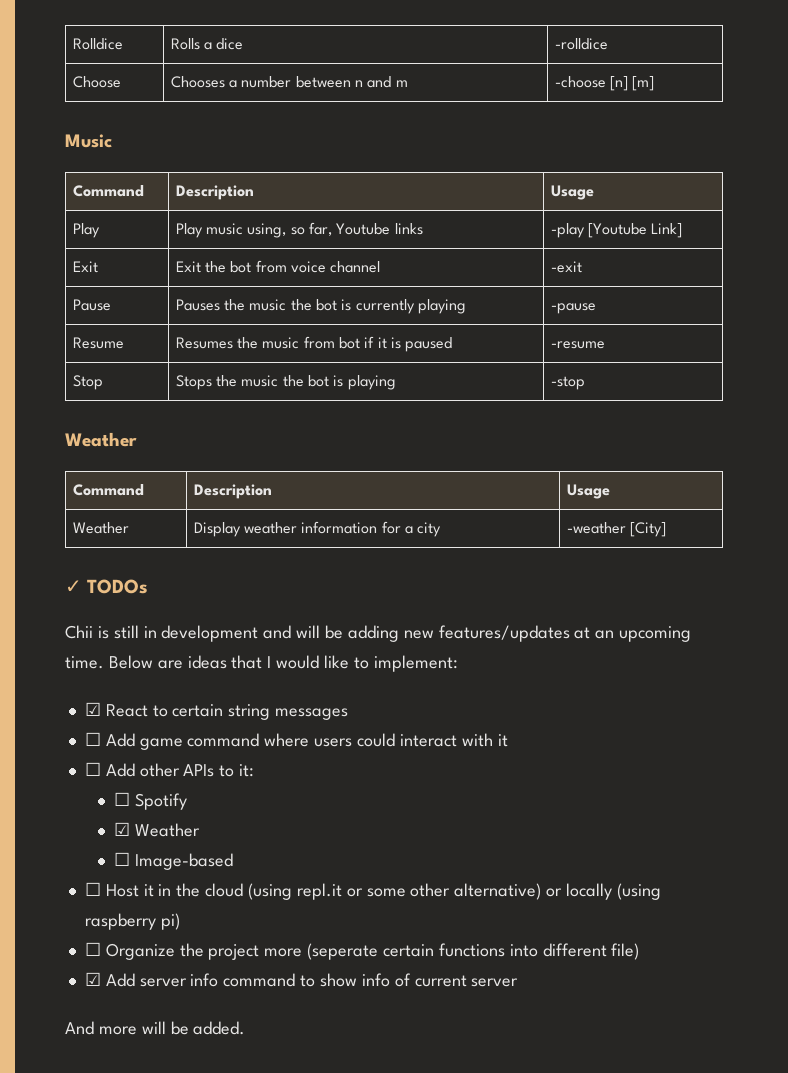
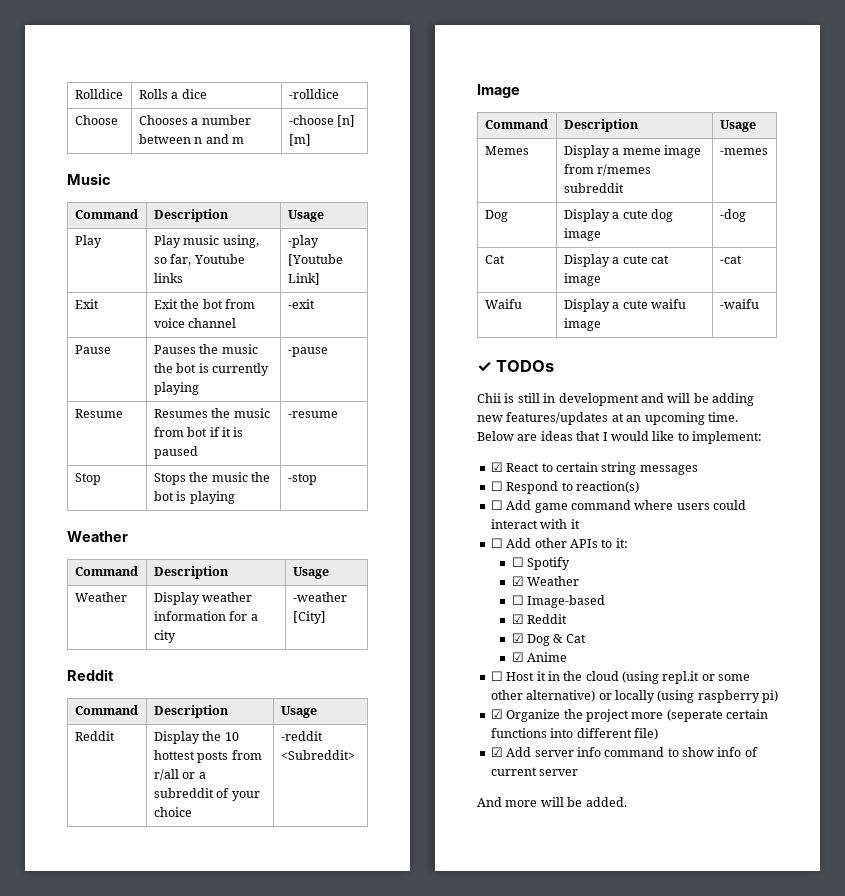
  Weather | Display weather information for a city | -weather [City]
+ Reddit
+ Command | Description | Usage
+ Reddit | Display the 10 hottest posts from r/all or a subreddit of your choice | -reddit <Subreddit>
+ Image
+ Command | Description | Usage
+ Memes | Display a meme image from r/memes subreddit | -memes
+ Dog | Display a cute dog image | -dog
+ Cat | Display a cute cat image | -cat
+ Waifu | Display a cute waifu image | -waifu
+ ☐ Respond to reaction(s)
+ ☑ Reddit
+ ☑ Dog & Cat
+ ☑ Anime
- ☐ Organize the project more (seperate certain functions into different file)
+ ☑ Organize the project more (seperate certain functions into different file)

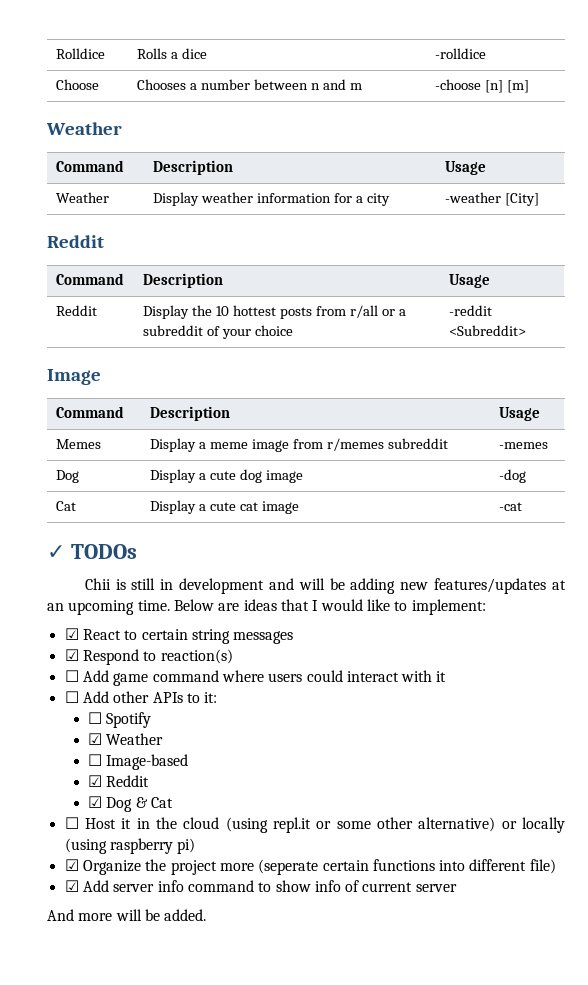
- Music
- Command | Description | Usage
- Play | Play music using, so far, Youtube links | -play [Youtube Link]
- Exit | Exit the bot from voice channel | -exit
- Pause | Pauses the music the bot is currently playing | -pause
- Resume | Resumes the music from bot if it is paused | -resume
- Stop | Stops the music the bot is playing | -stop
- Waifu | Display a cute waifu image | -waifu
- ☐ Respond to reaction(s)
+ ☑ Respond to reaction(s)
- ☑ Anime

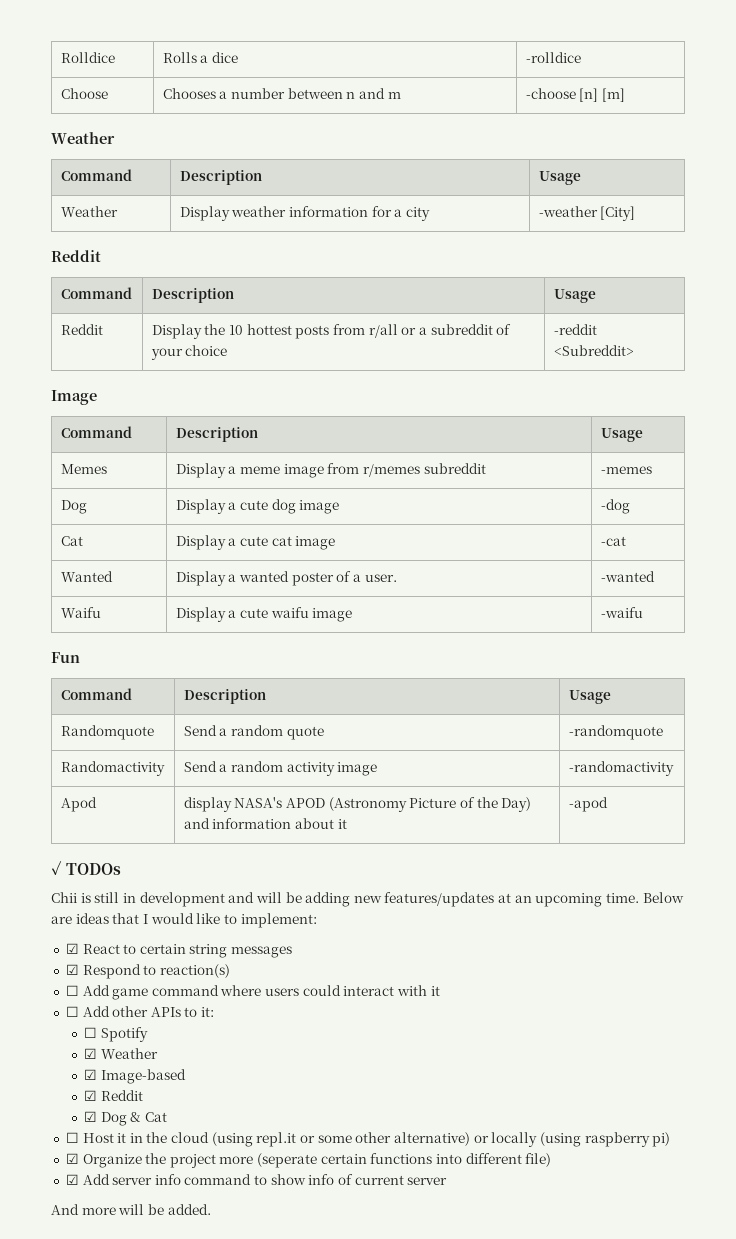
+ Wanted | Display a wanted poster of a user. | -wanted
+ Waifu | Display a cute waifu image | -waifu
+ Fun
+ Command | Description | Usage
+ Randomquote | Send a random quote | -randomquote
+ Randomactivity | Send a random activity image | -randomactivity
+ Apod | display NASA's APOD (Astronomy Picture of the Day) and information about it | -apod
- ☐ Image-based
+ ☑ Image-based

